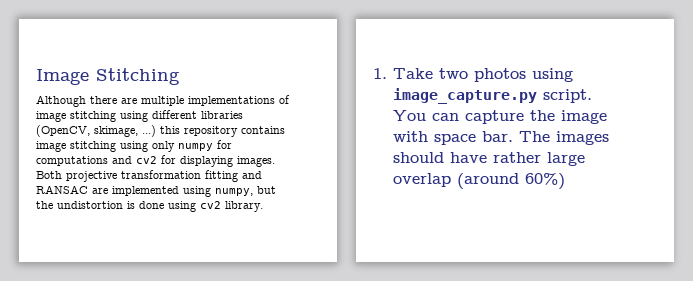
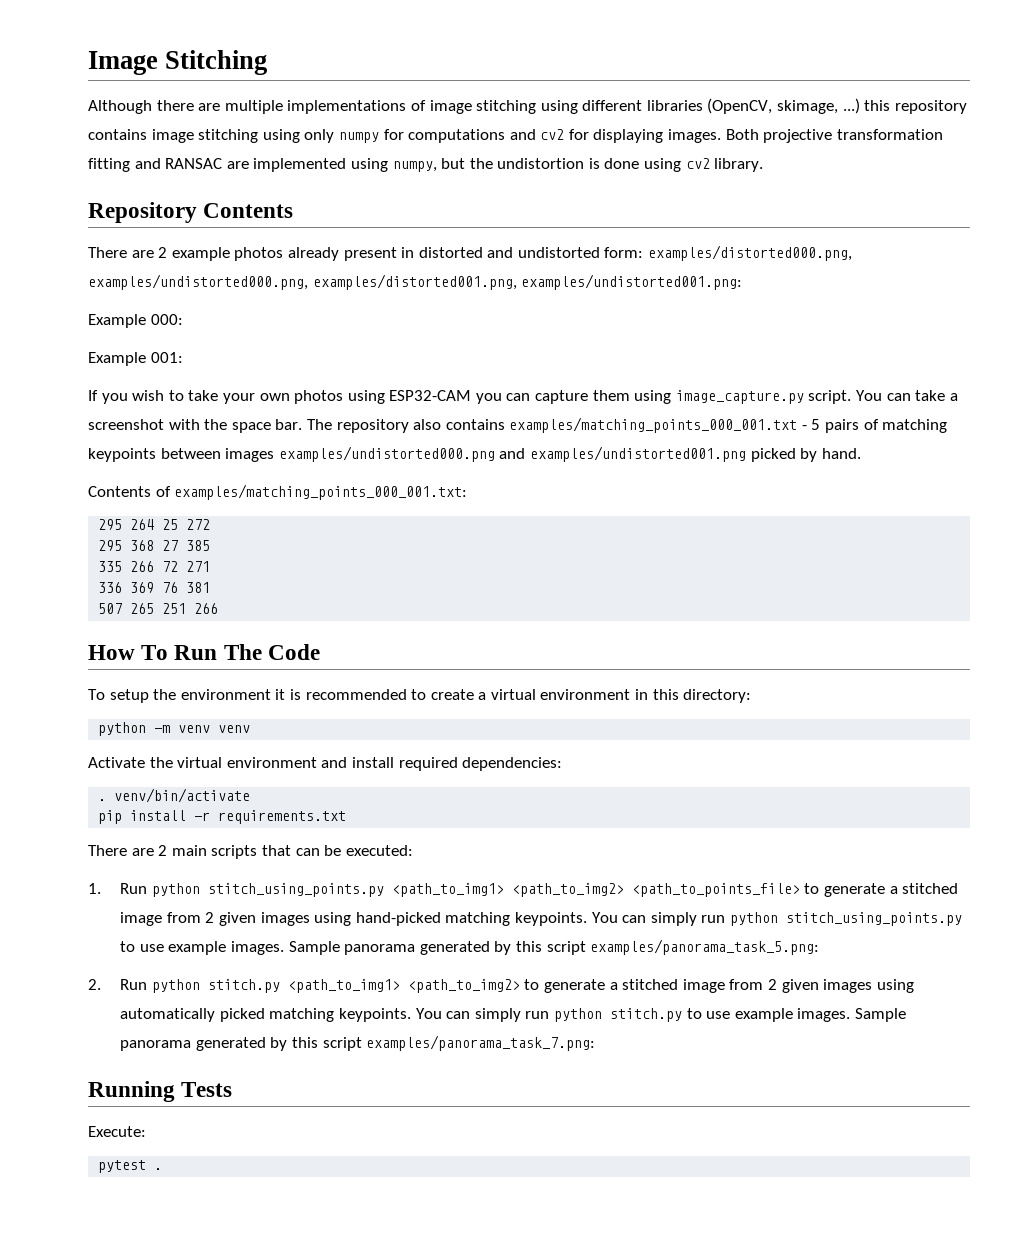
- 1. Take two photos using image_capture.py script.
+ Repository Contents
+ There are 2 example photos already present in distorted and undistorted form: examples/distorted000.png, examples/undistorted000.png, examples/distorted001.png, examples/undistorted001.png:
+ Example 000:
+ Example 001:
+ If you wish to take your own photos using ESP32-CAM you can capture them using image_capture.py script.
- You can capture the image with space bar. The images should have rather large overlap (around 60%)
+ You can take a screenshot with the space bar. The repository also contains examples/matching_points_000_001.txt - 5 pairs of matching keypoints between images examples/undistorted000.png and examples/undistorted001.png picked by hand.
+ Contents of examples/matching_points_000_001.txt:
+ 295 264 25 272
+ 295 368 27 385
+ 335 266 72 271
+ 336 369 76 381
+ 507 265 251 266
+ How To Run The Code
+ To setup the environment it is recommended to create a virtual environment in this directory:
+ python -m venv venv
+ Activate the virtual environment and install required dependencies:
+ . venv/bin/activate
+ pip install -r requirements.txt
+ There are 2 main scripts that can be executed:
+ 1. Run python stitch_using_points.py <path_to_img1> <path_to_img2> <path_to_points_file> to generate a stitched image from 2 given images using hand-picked matching keypoints. You can simply run python stitch_using_points.py to use example images. Sample panorama generated by this script examples/panorama_task_5.png:
+ 2. Run python stitch.py <path_to_img1> <path_to_img2> to generate a stitched image from 2 given images using automatically picked matching keypoints. You can simply run python stitch.py to use example images. Sample panorama generated by this script examples/panorama_task_7.png:
+ Running Tests
+ Execute:
+ pytest .

